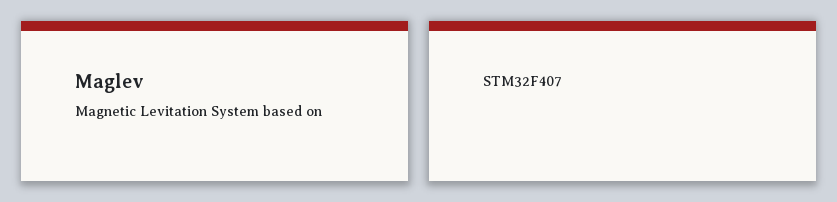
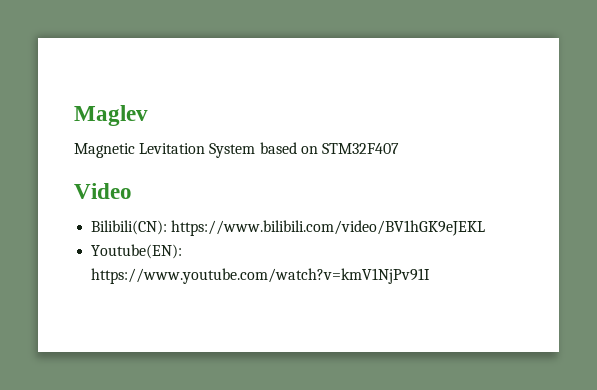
+ Video
+ Bilibili(CN): https://www.bilibili.com/video/BV1hGK9eJEKL
+ Youtube(EN): https://www.youtube.com/watch?v=kmV1NjPv91I

